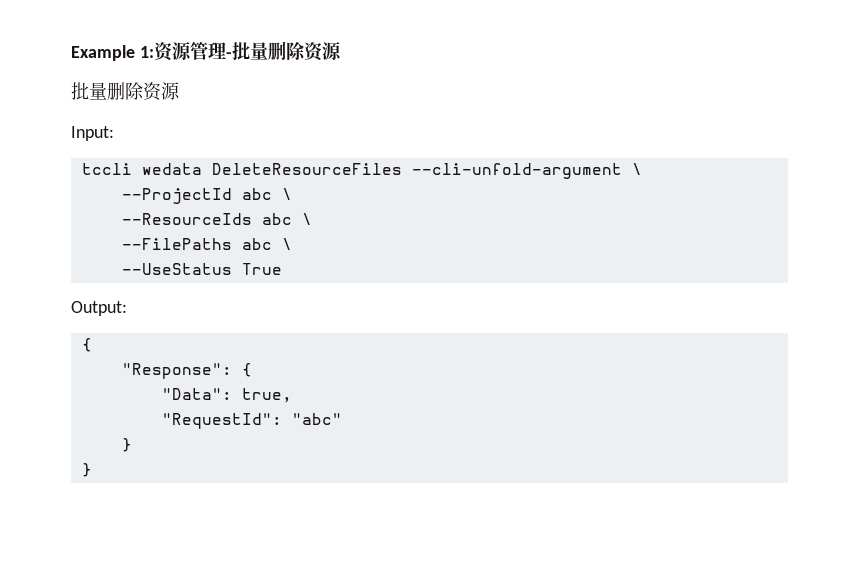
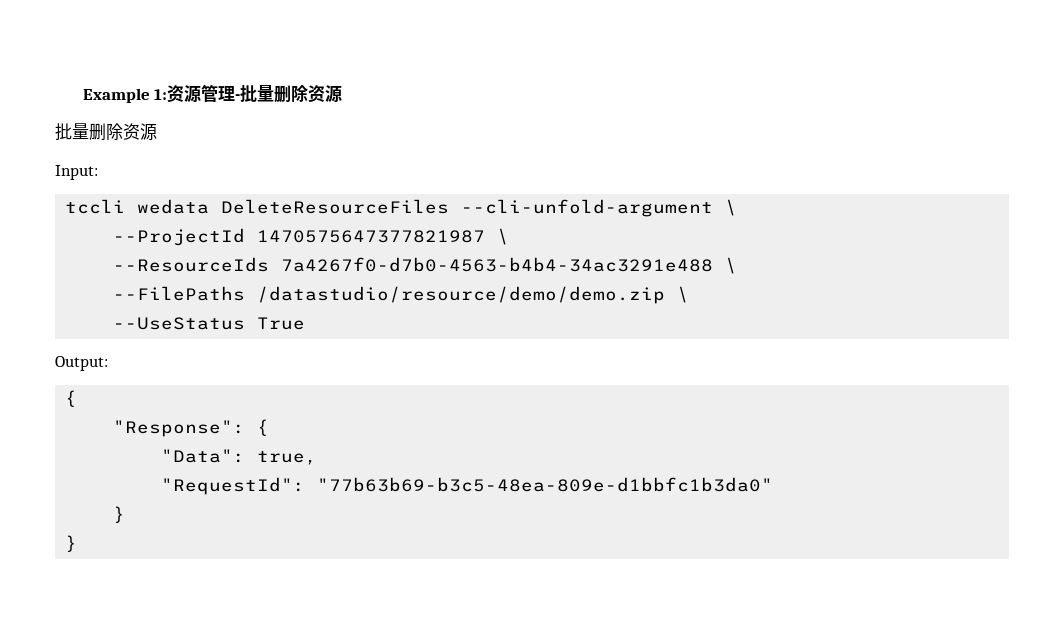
- --ProjectId abc \
+ --ProjectId 1470575647377821987 \
- --ResourceIds abc \
+ --ResourceIds 7a4267f0-d7b0-4563-b4b4-34ac3291e488 \
- --FilePaths abc \
+ --FilePaths /datastudio/resource/demo/demo.zip \
- "RequestId": "abc"
+ "RequestId": "77b63b69-b3c5-48ea-809e-d1bbfc1b3da0"

